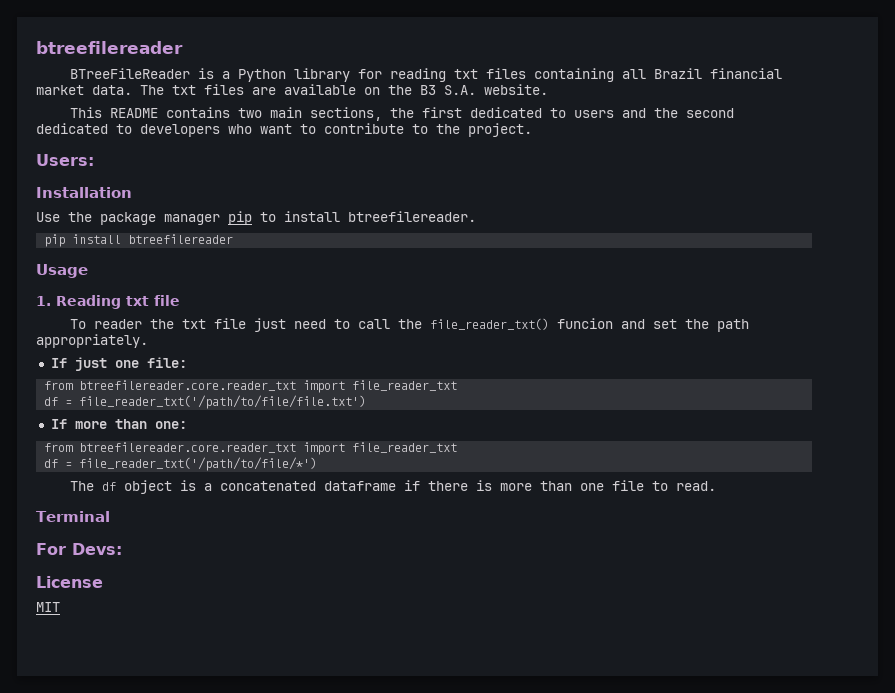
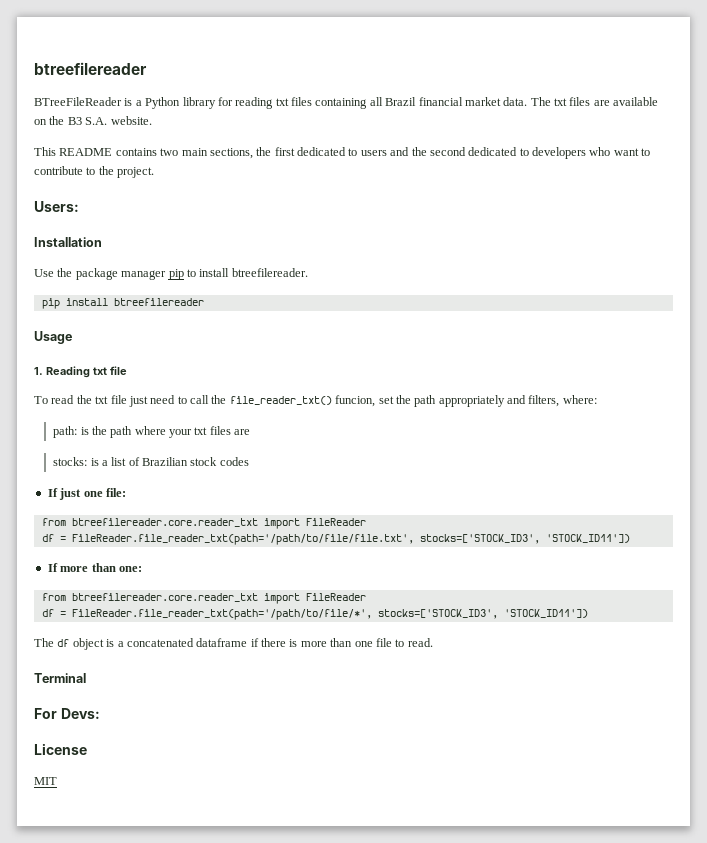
- To reader the txt file just need to call the file_reader_txt() funcion and set the path appropriately.
+ To read the txt file just need to call the file_reader_txt() funcion, set the path appropriately and filters, where:
+ path: is the path where your txt files are
+ stocks: is a list of Brazilian stock codes
  If just one file:
- from btreefilereader.core.reader_txt import file_reader_txt
- df = file_reader_txt('/path/to/file/file.txt')
+ from btreefilereader.core.reader_txt import FileReader
+ df = FileReader.file_reader_txt(path='/path/to/file/file.txt', stocks=['STOCK_ID3', 'STOCK_ID11'])
  If more than one:
- from btreefilereader.core.reader_txt import file_reader_txt
- df = file_reader_txt('/path/to/file/*')
+ from btreefilereader.core.reader_txt import FileReader
+ df = FileReader.file_reader_txt(path='/path/to/file/*', stocks=['STOCK_ID3', 'STOCK_ID11'])

